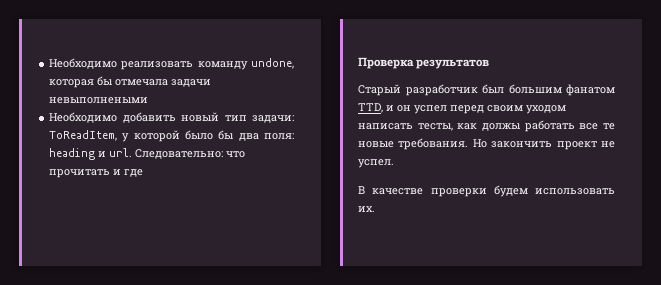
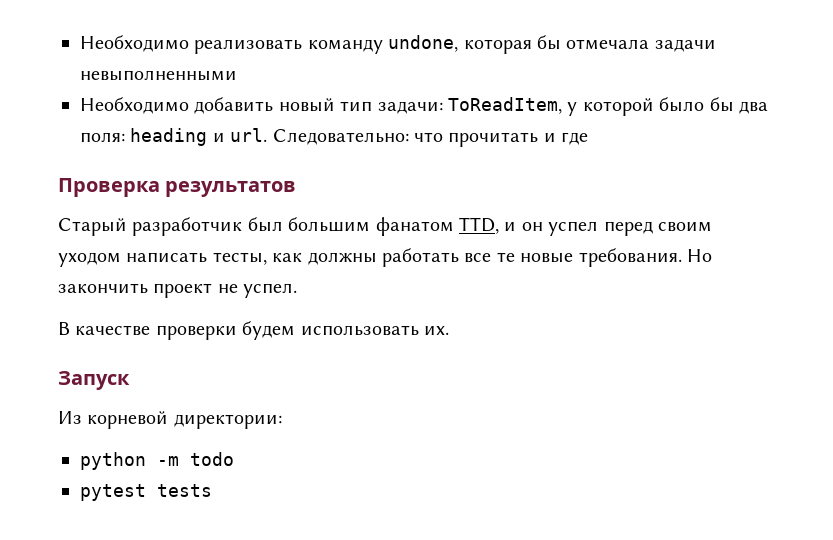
- Необходимо реализовать команду undone, которая бы отмечала задачи невыполнеными
+ Необходимо реализовать команду undone, которая бы отмечала задачи невыполненными
- Старый разработчик был большим фанатом TTD, и он успел перед своим уходом написать тесты, как должы работать все те новые требования.
+ Старый разработчик был большим фанатом TTD, и он успел перед своим уходом написать тесты, как должны работать все те новые требования.
+ Запуск
+ Из корневой директории:
+ python -m todo
+ pytest tests

